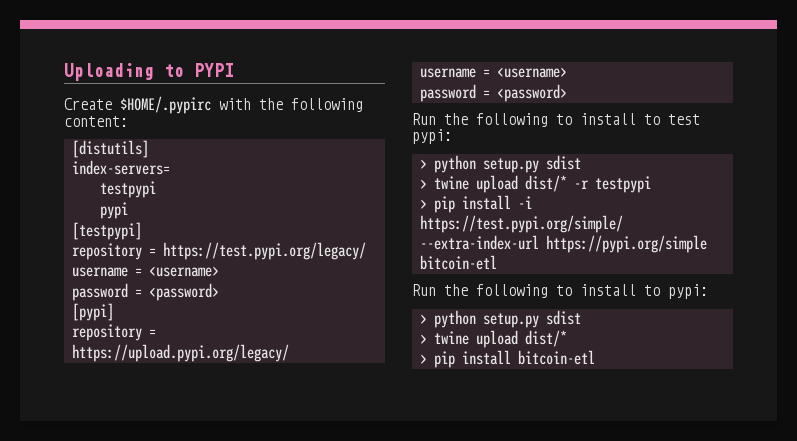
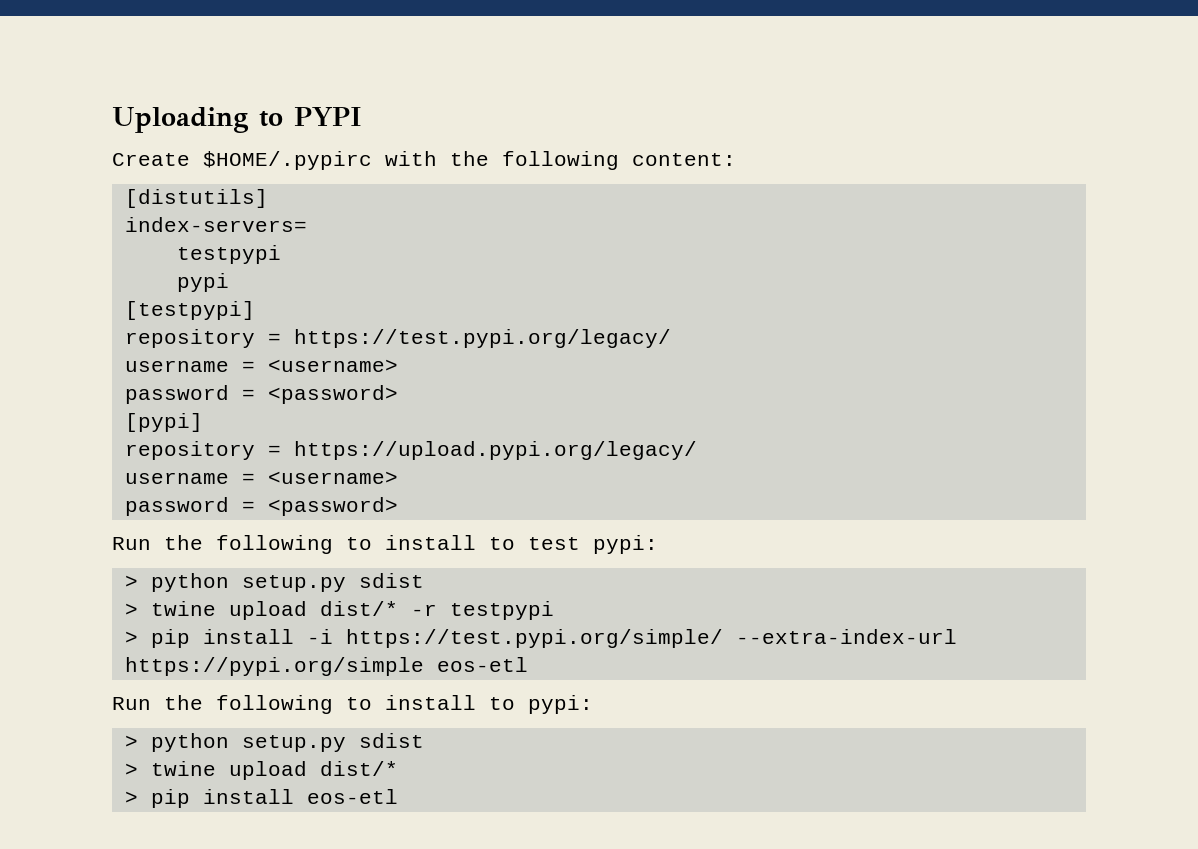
- > pip install -i https://test.pypi.org/simple/ --extra-index-url https://pypi.org/simple bitcoin-etl
+ > pip install -i https://test.pypi.org/simple/ --extra-index-url https://pypi.org/simple eos-etl
- > pip install bitcoin-etl
+ > pip install eos-etl

